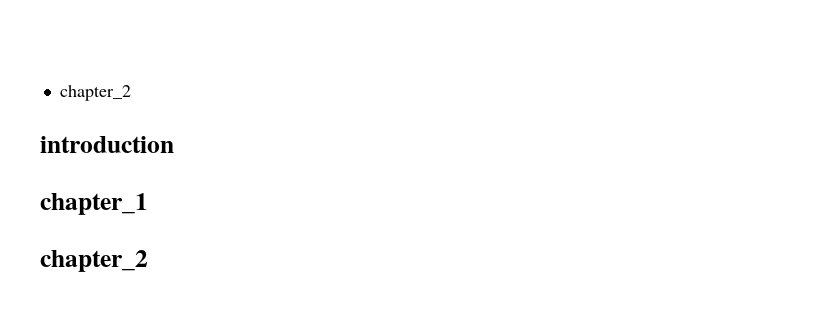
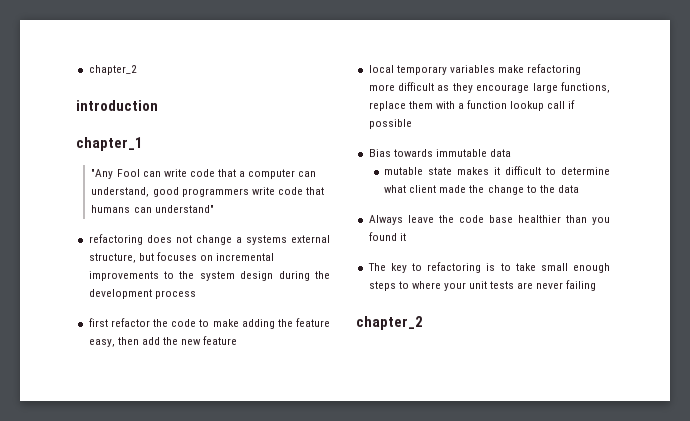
+ "Any Fool can write code that a computer can understand, good programmers write code that humans can understand"
+ refactoring does not change a systems external structure, but focuses on incremental improvements to the system design during the development process
+ first refactor the code to make adding the feature easy, then add the new feature
+ local temporary variables make refactoring more difficult as they encourage large functions, replace them with a function lookup call if possible
+ Bias towards immutable data
+ mutable state makes it difficult to determine what client made the change to the data
+ Always leave the code base healthier than you found it
+ The key to refactoring is to take small enough steps to where your unit tests are never failing

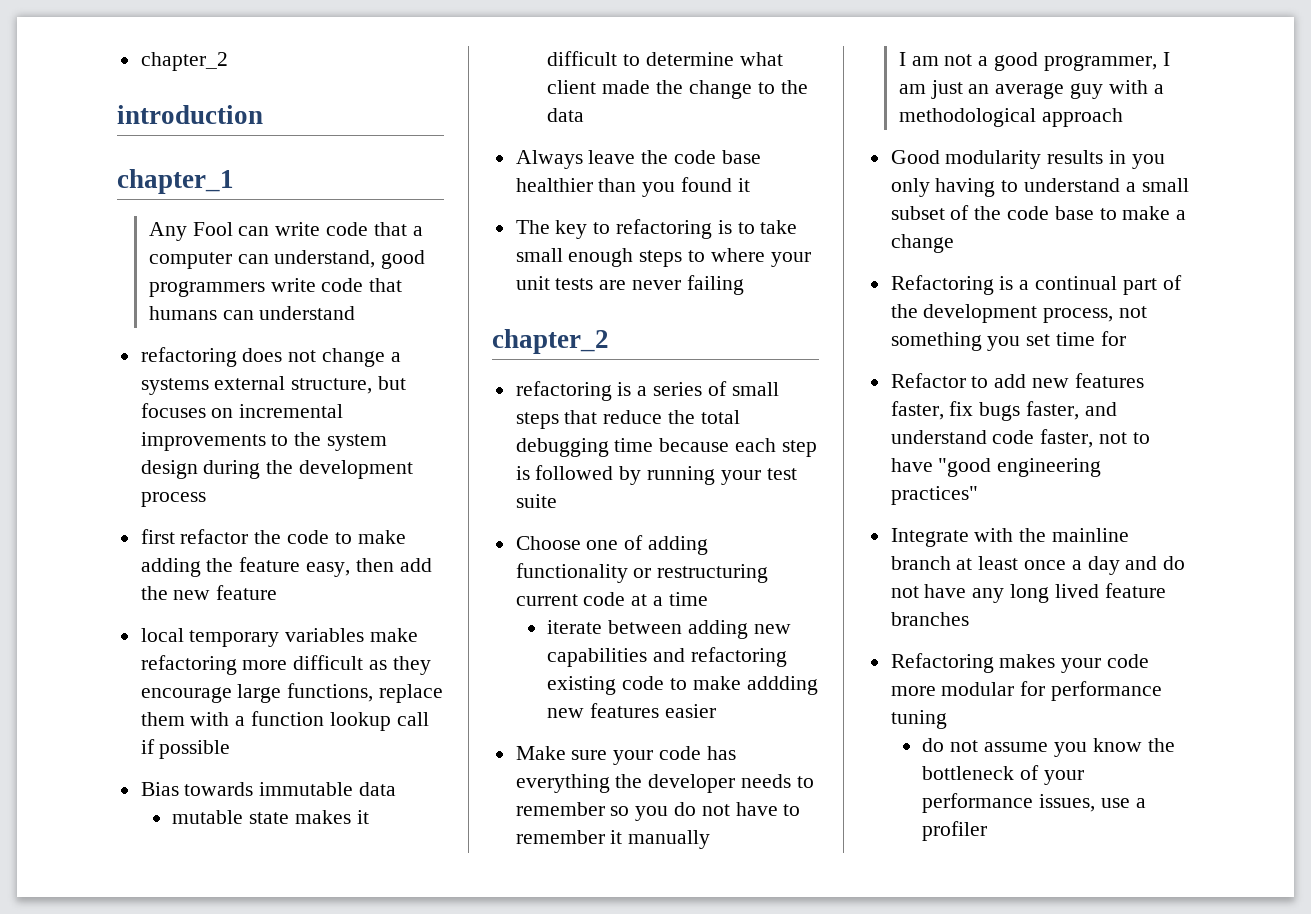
- "Any Fool can write code that a computer can understand, good programmers write code that humans can understand"
+ Any Fool can write code that a computer can understand, good programmers write code that humans can understand
+ refactoring is a series of small steps that reduce the total debugging time because each step is followed by running your test suite
+ Choose one of adding functionality or restructuring current code at a time
+ iterate between adding new capabilities and refactoring existing code to make addding new features easier
+ Make sure your code has everything the developer needs to remember so you do not have to remember it manually
+ I am not a good programmer, I am just an average guy with a methodological approach
+ Good modularity results in you only having to understand a small subset of the code base to make a change
+ Refactoring is a continual part of the development process, not something you set time for
+ Refactor to add new features faster, fix bugs faster, and understand code faster, not to have "good engineering practices"
+ Integrate with the mainline branch at least once a day and do not have any long lived feature branches
+ Refactoring makes your code more modular for performance tuning
+ do not assume you know the bottleneck of your performance issues, use a profiler

